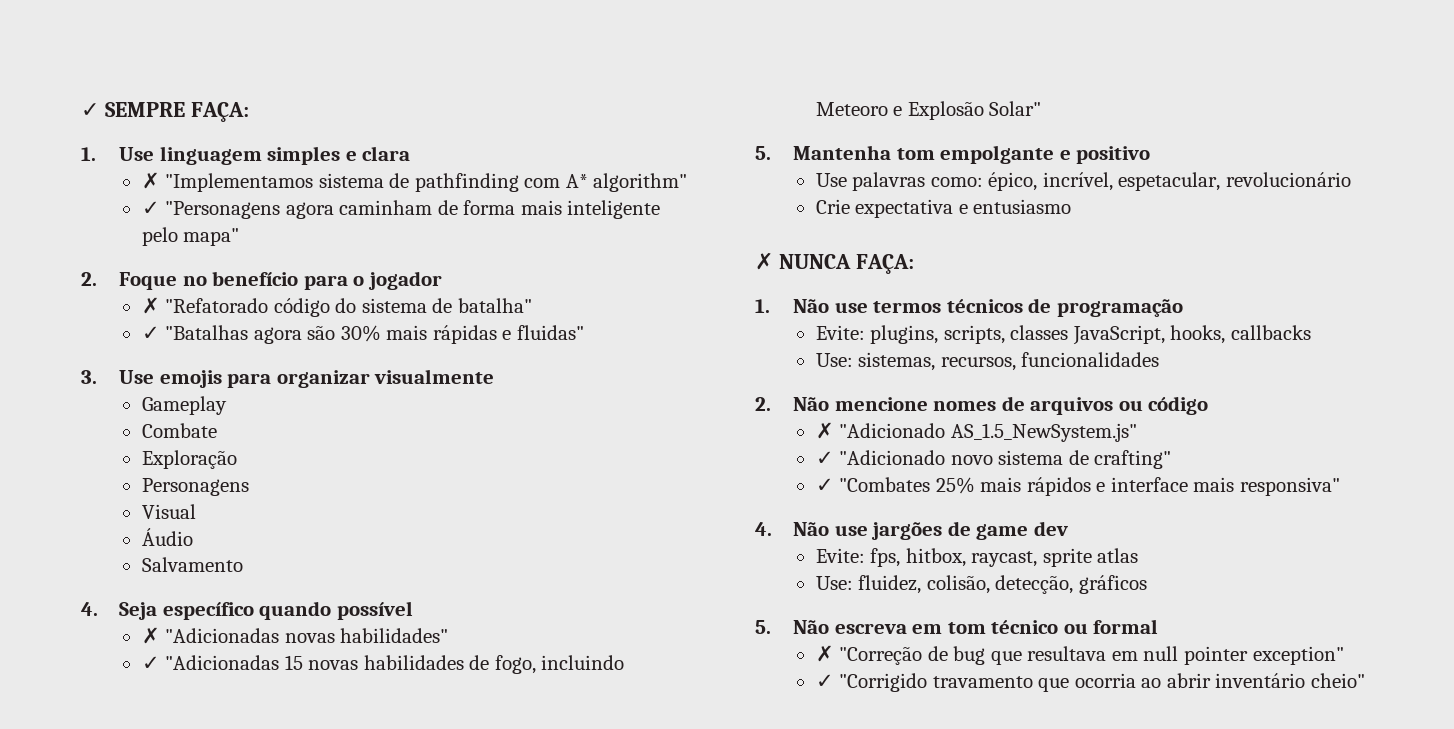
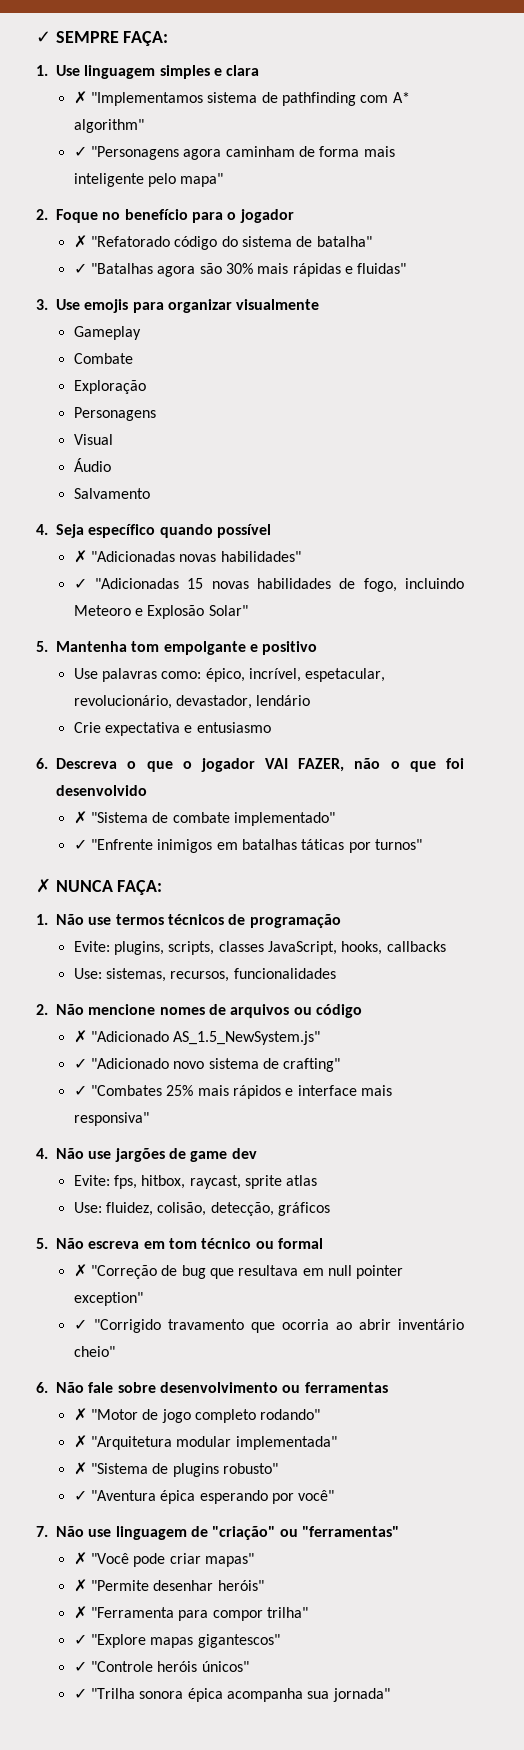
- Use palavras como: épico, incrível, espetacular, revolucionário
+ Use palavras como: épico, incrível, espetacular, revolucionário, devastador, lendário
+ 6. Descreva o que o jogador VAI FAZER, não o que foi desenvolvido
+ ✗ "Sistema de combate implementado"
+ ✓ "Enfrente inimigos em batalhas táticas por turnos"
+ 6. Não fale sobre desenvolvimento ou ferramentas
+ ✗ "Motor de jogo completo rodando"
+ ✗ "Arquitetura modular implementada"
+ ✗ "Sistema de plugins robusto"
+ ✓ "Aventura épica esperando por você"
+ 7. Não use linguagem de "criação" ou "ferramentas"
+ ✗ "Você pode criar mapas"
+ ✗ "Permite desenhar heróis"
+ ✗ "Ferramenta para compor trilha"
+ ✓ "Explore mapas gigantescos"
+ ✓ "Controle heróis únicos"
+ ✓ "Trilha sonora épica acompanha sua jornada"

